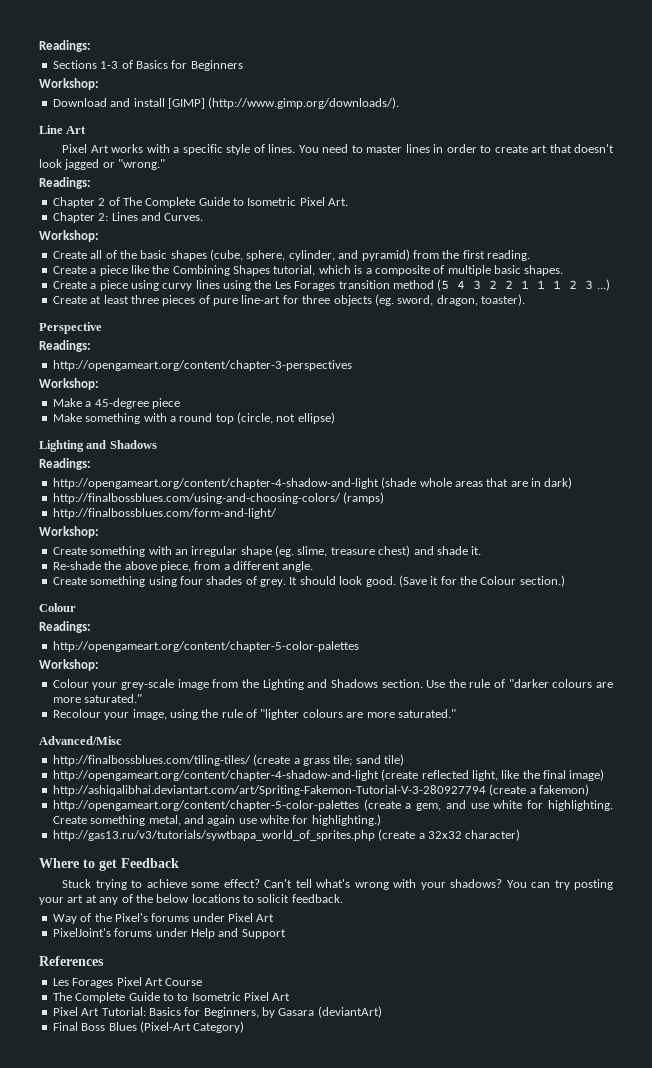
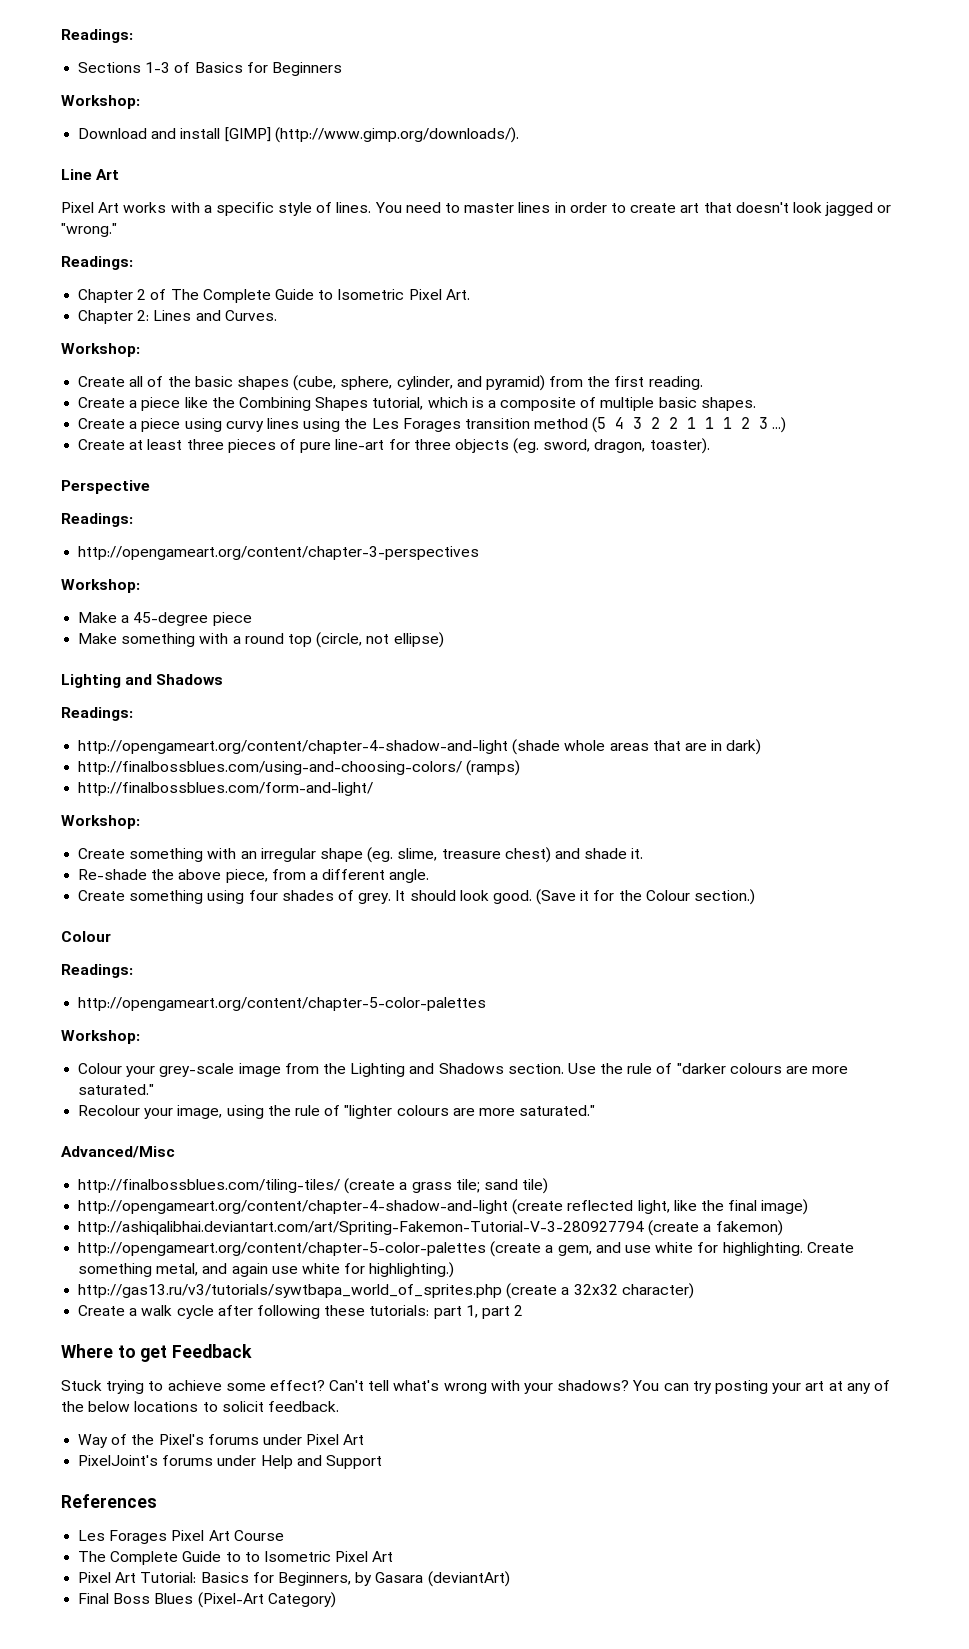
+ Create a walk cycle after following these tutorials: part 1, part 2

